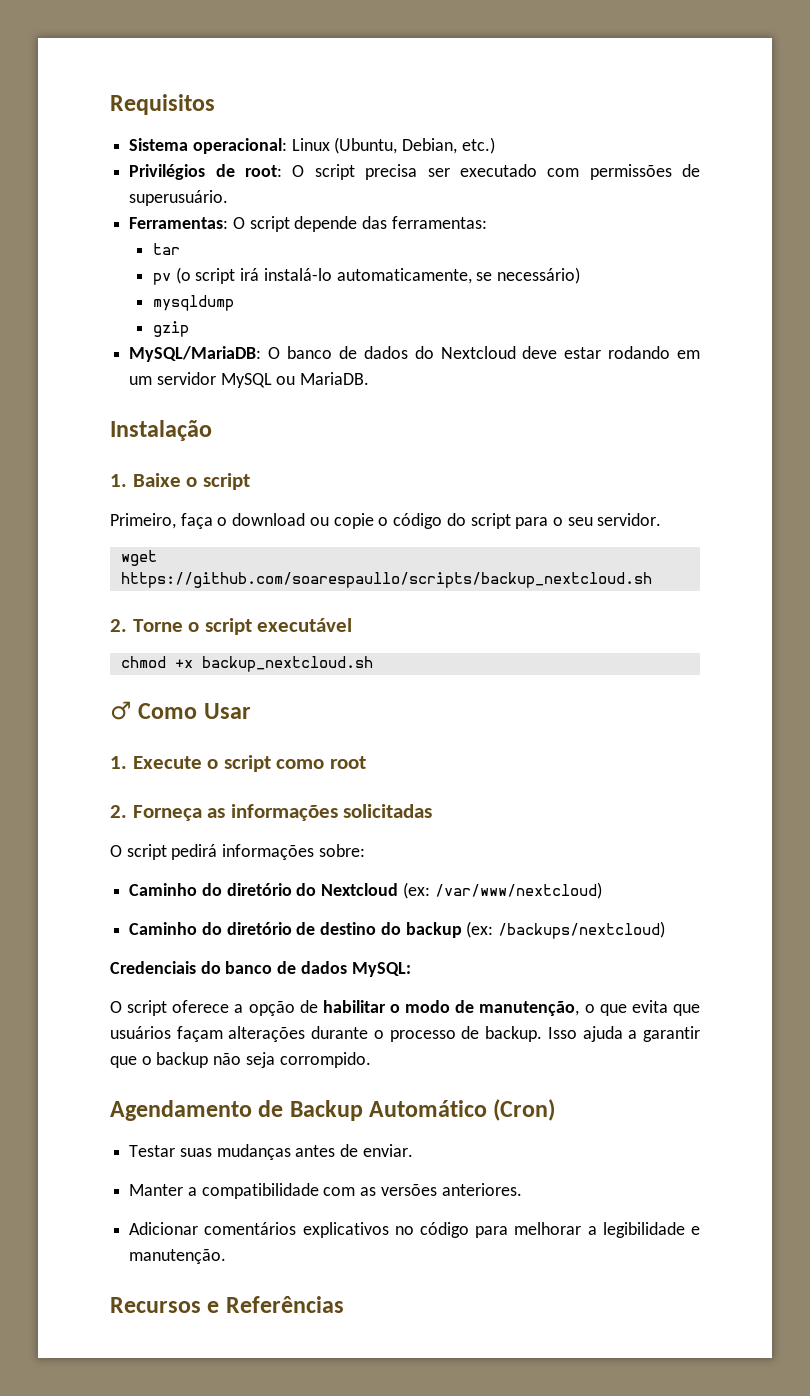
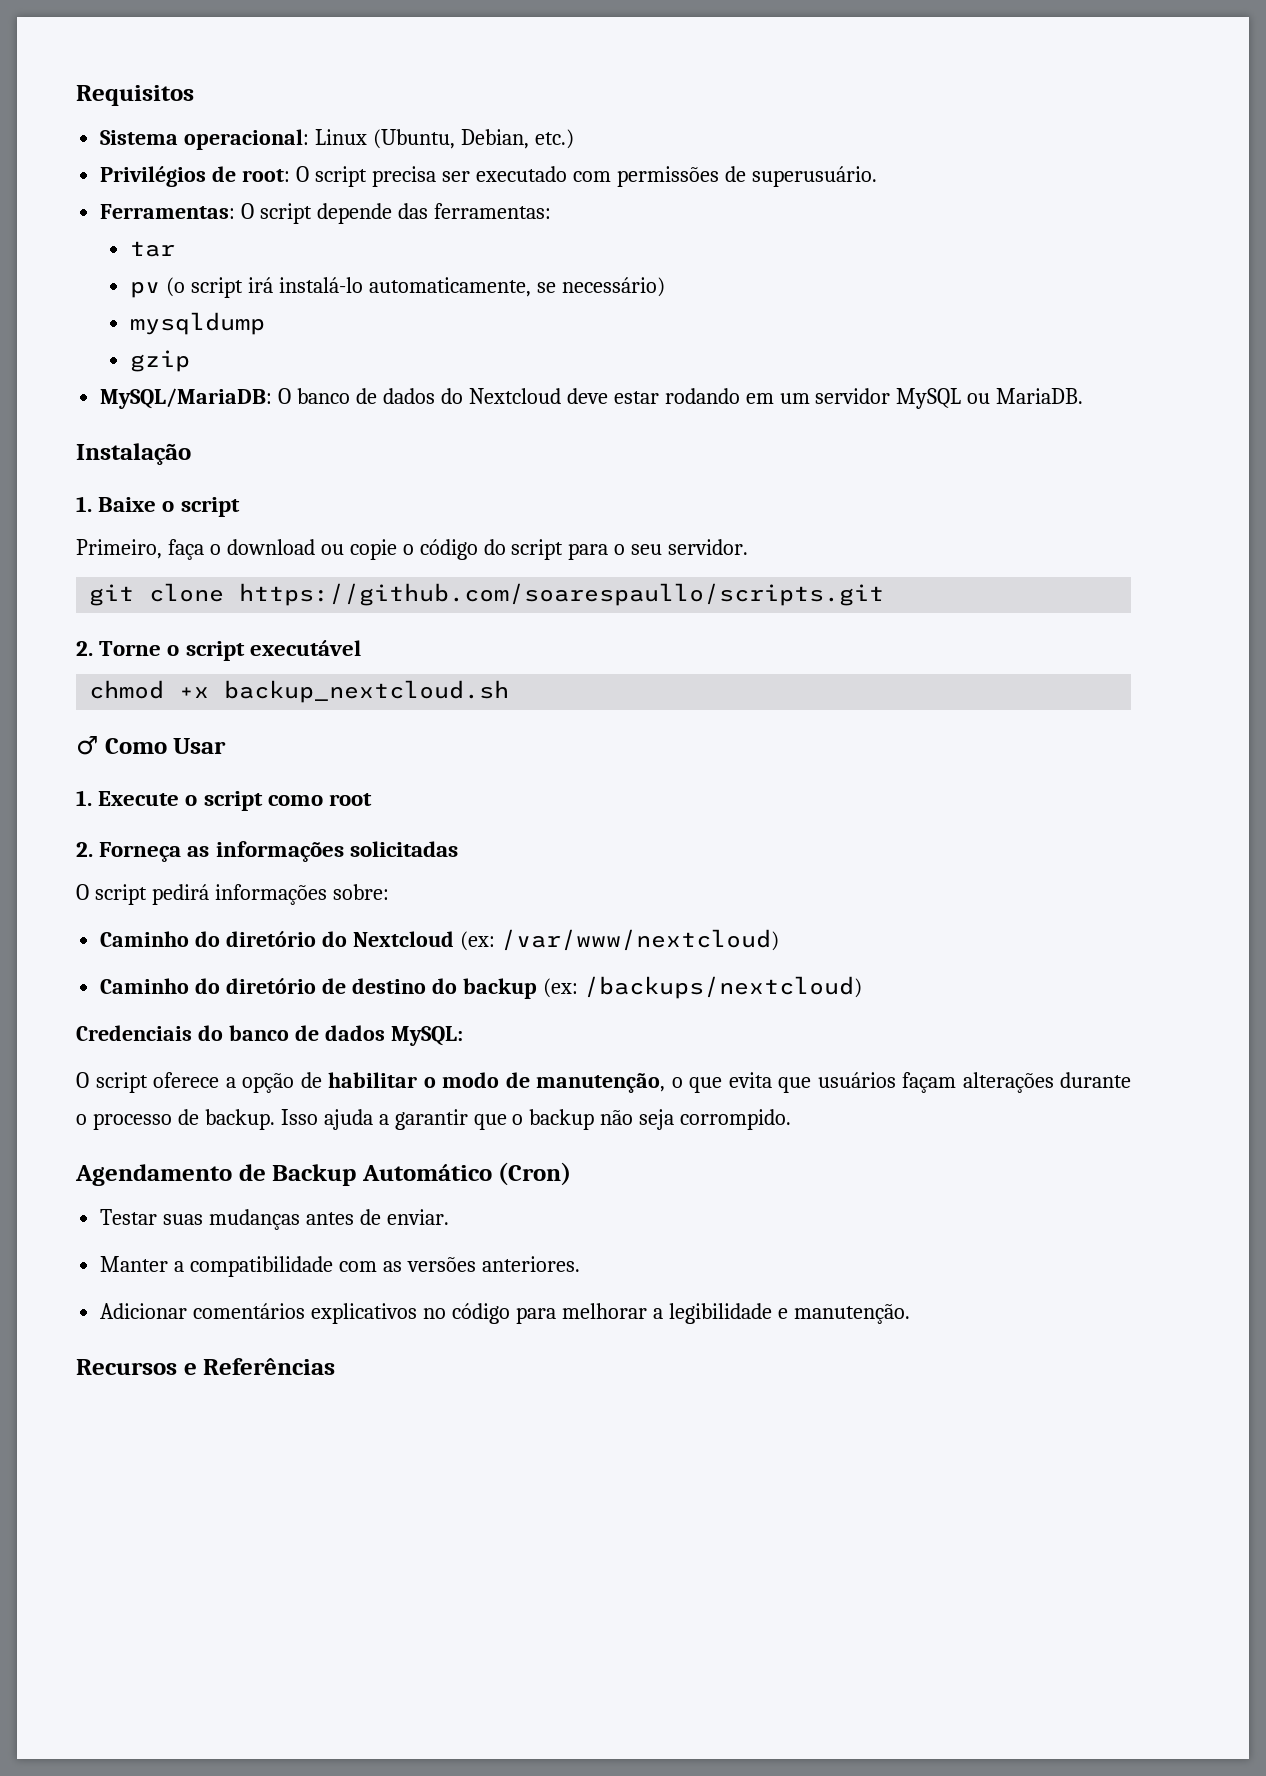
- wget https://github.com/soarespaullo/scripts/backup_nextcloud.sh
+ git clone https://github.com/soarespaullo/scripts.git

